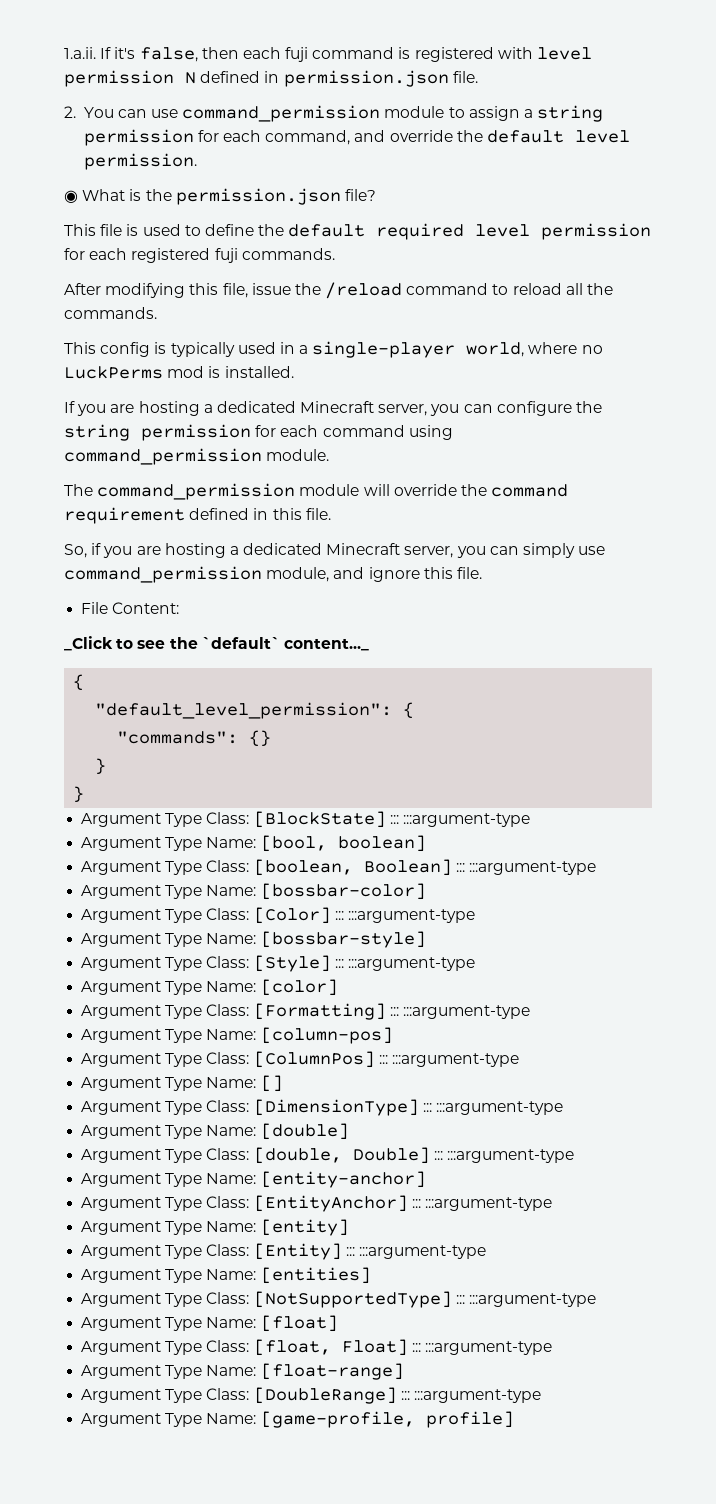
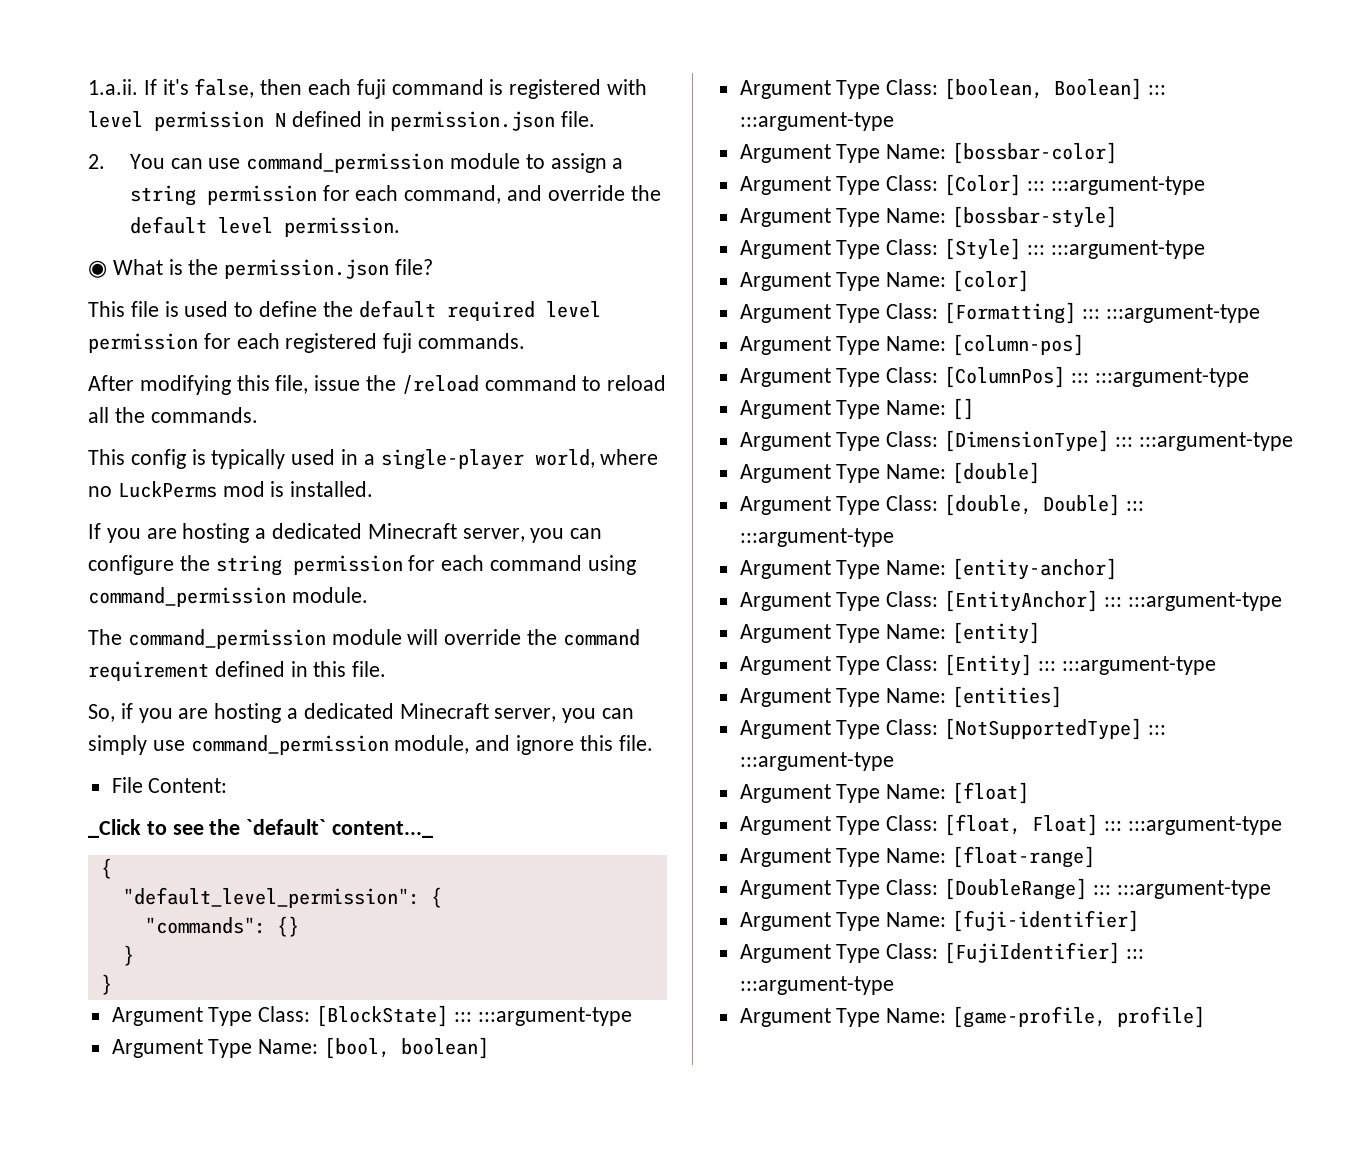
+ Argument Type Name: [fuji-identifier]
+ Argument Type Class: [FujiIdentifier] ::: :::argument-type

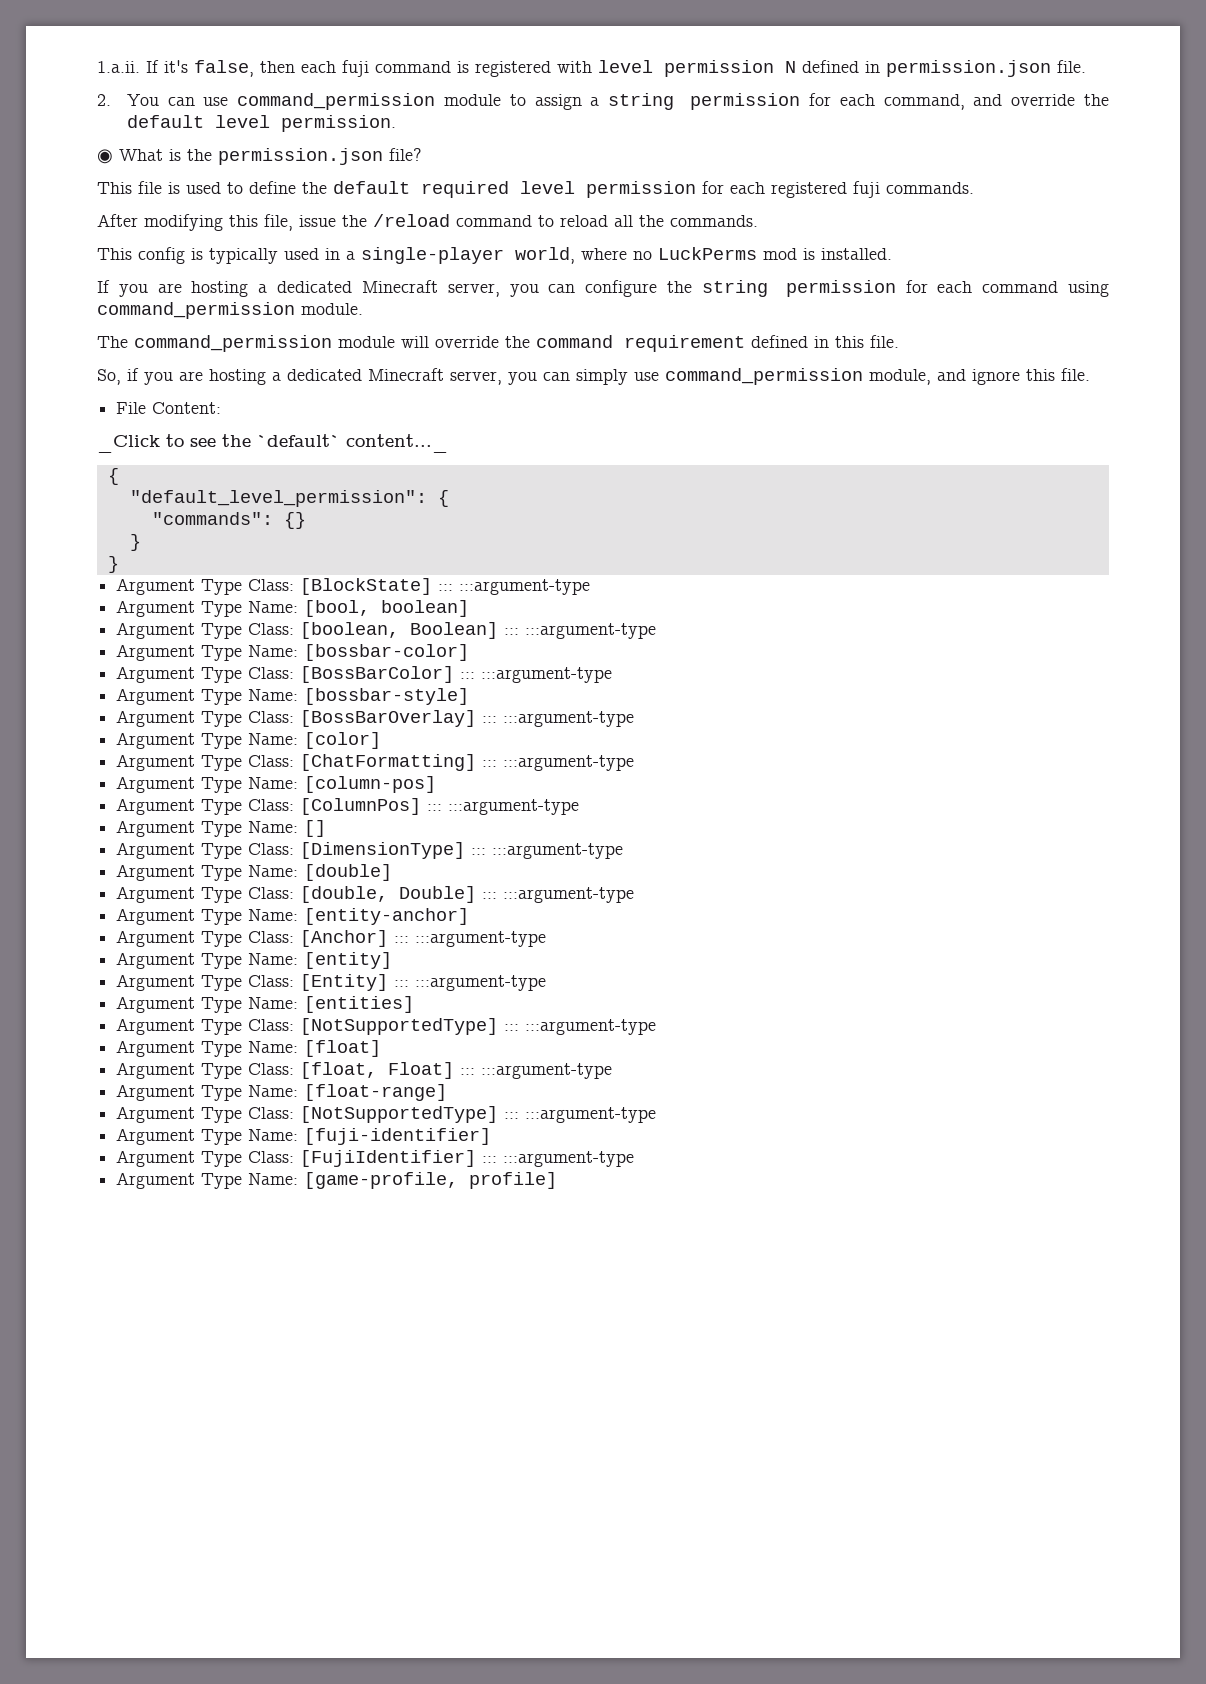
- Argument Type Class: [Color] ::: :::argument-type
+ Argument Type Class: [BossBarColor] ::: :::argument-type
- Argument Type Class: [Style] ::: :::argument-type
+ Argument Type Class: [BossBarOverlay] ::: :::argument-type
- Argument Type Class: [Formatting] ::: :::argument-type
+ Argument Type Class: [ChatFormatting] ::: :::argument-type
- Argument Type Class: [EntityAnchor] ::: :::argument-type
+ Argument Type Class: [Anchor] ::: :::argument-type
  Argument Type Name: [float-range]
- Argument Type Class: [DoubleRange] ::: :::argument-type
+ Argument Type Class: [NotSupportedType] ::: :::argument-type

